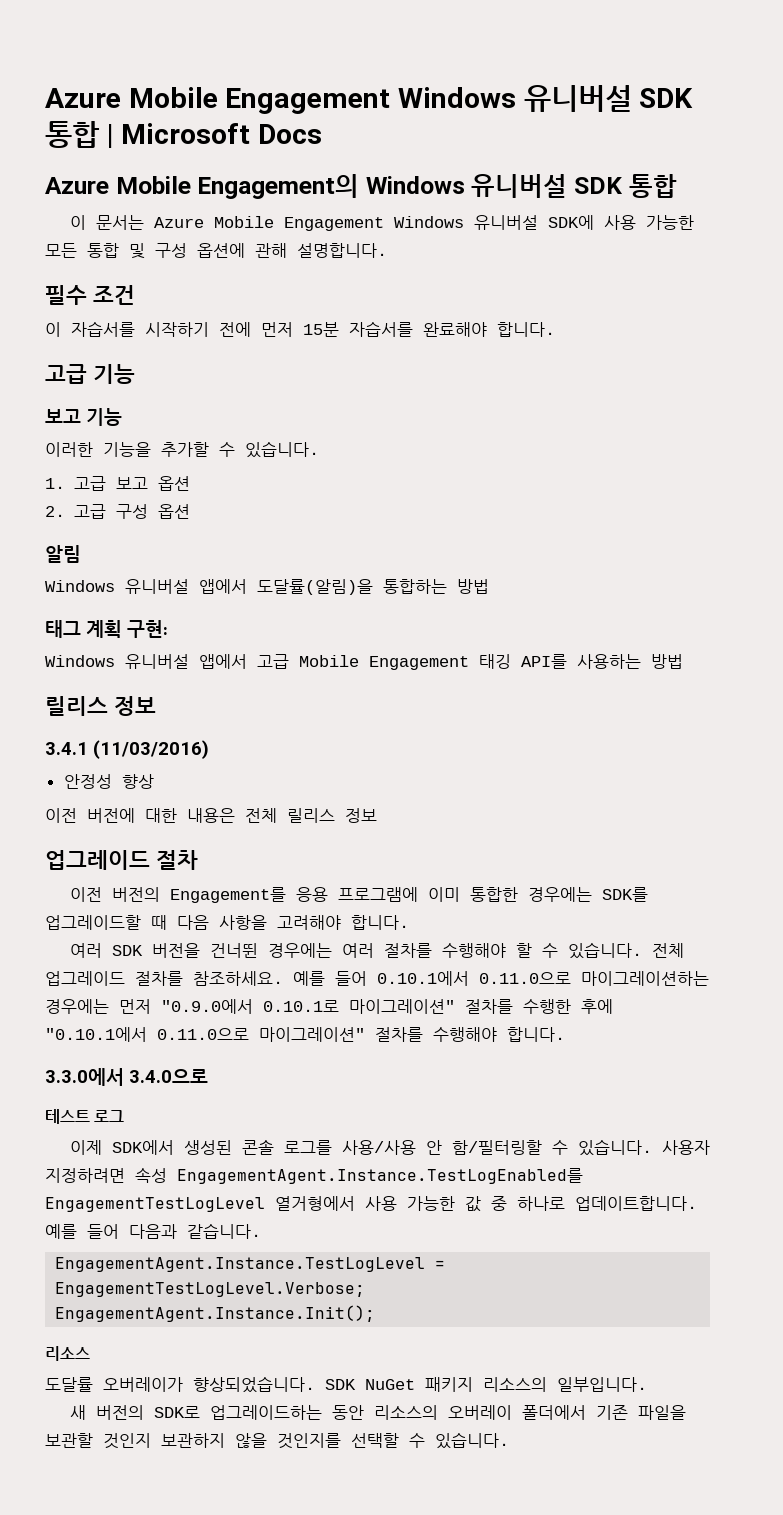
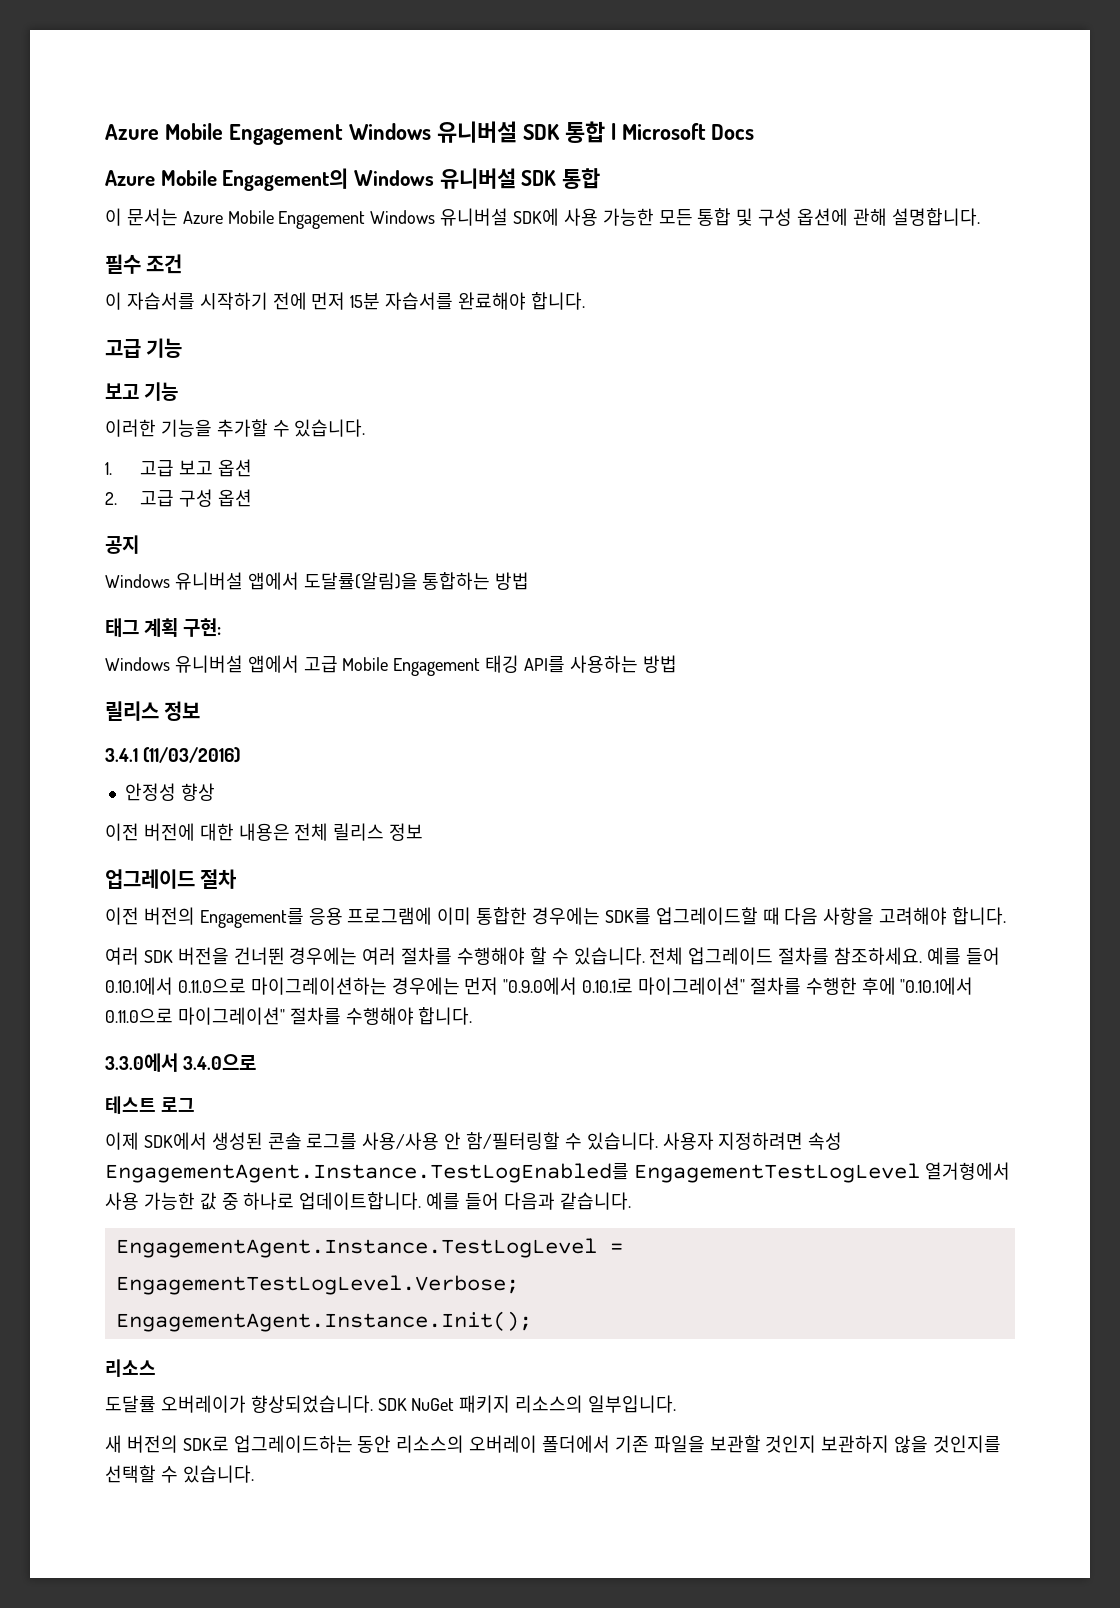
- 알림
+ 공지

